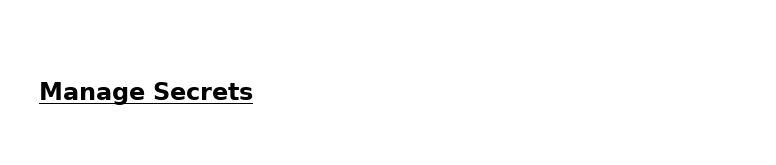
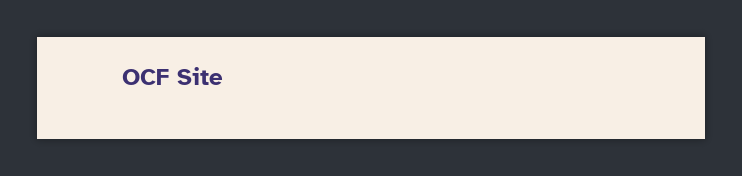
- Manage Secrets
+ OCF Site

